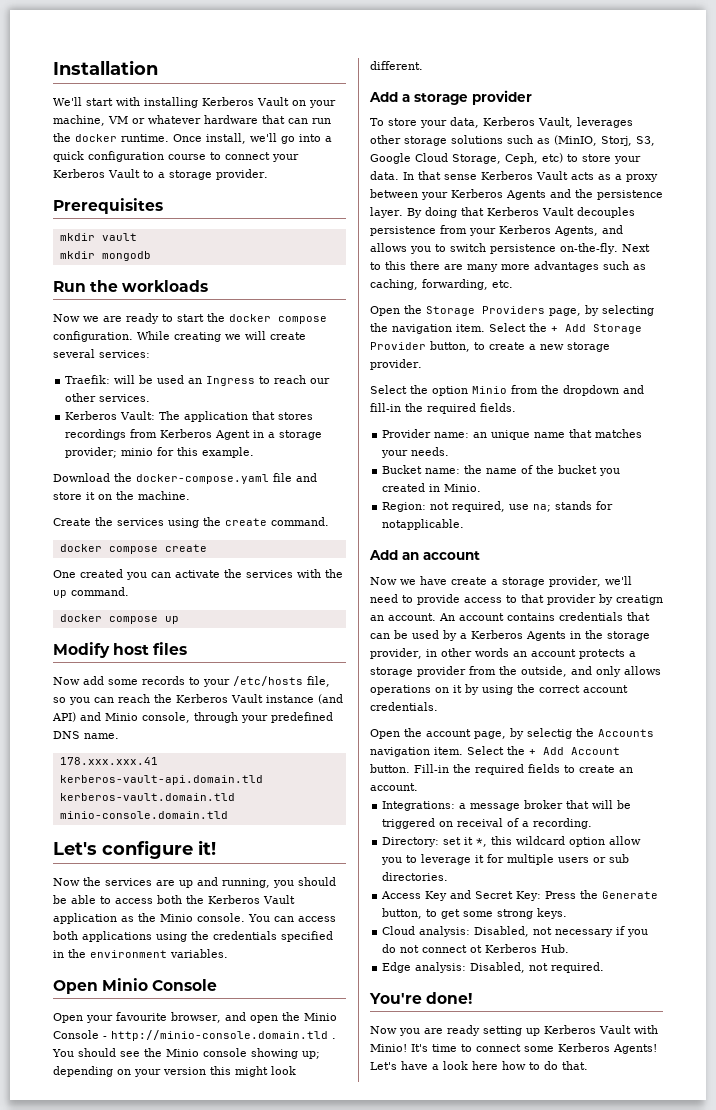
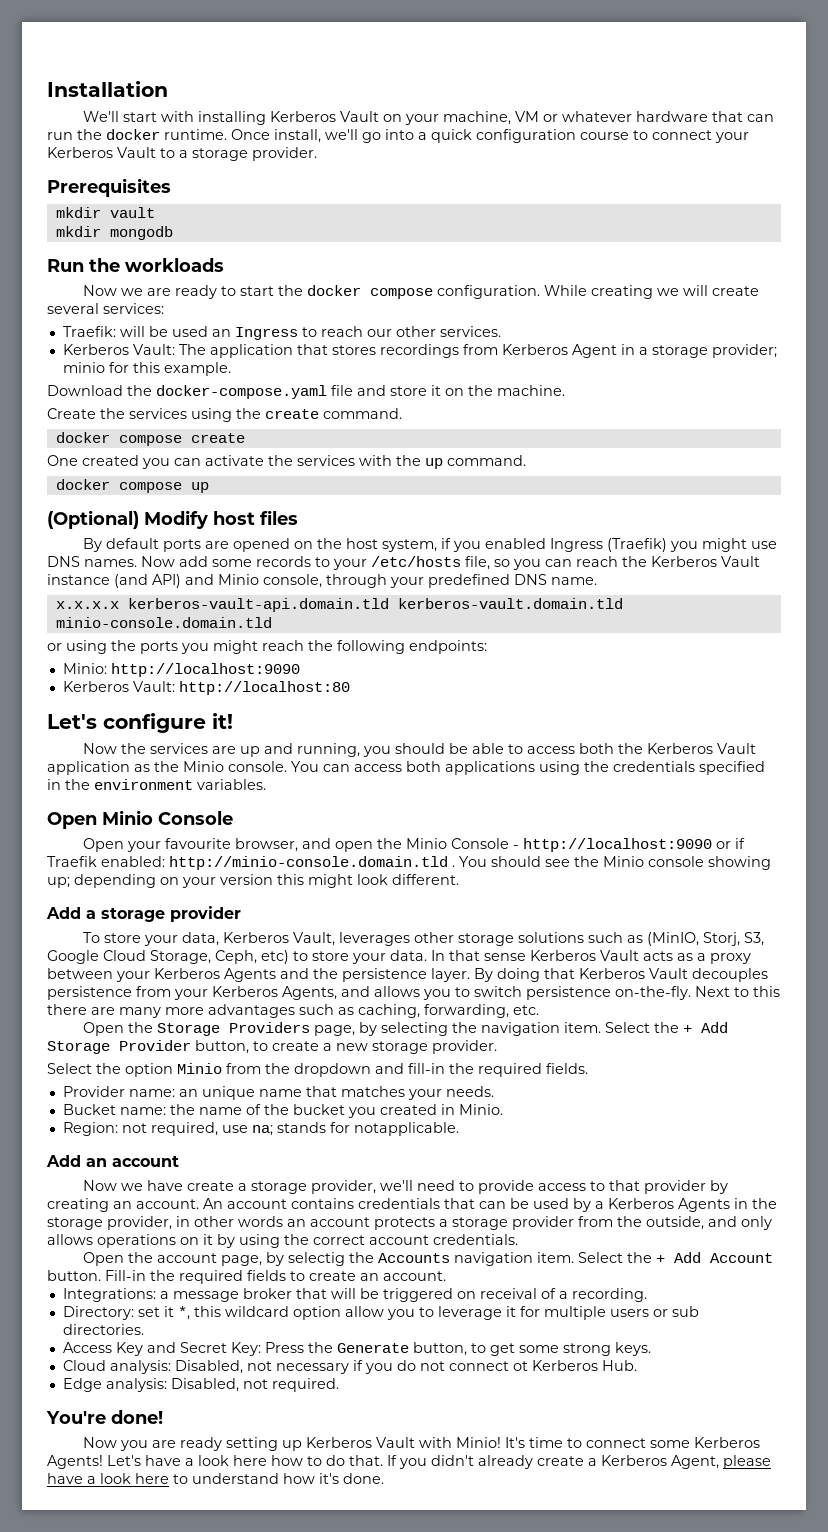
- Modify host files
+ (Optional) Modify host files
+ By default ports are opened on the host system, if you enabled Ingress (Traefik) you might use DNS names.
- 178.xxx.xxx.41 kerberos-vault-api.domain.tld kerberos-vault.domain.tld minio-console.domain.tld
+ x.x.x.x kerberos-vault-api.domain.tld kerberos-vault.domain.tld minio-console.domain.tld
+ or using the ports you might reach the following endpoints:
+ Minio: http://localhost:9090
+ Kerberos Vault: http://localhost:80
- Open your favourite browser, and open the Minio Console - http://minio-console.domain.tld .
+ Open your favourite browser, and open the Minio Console - http://localhost:9090 or if Traefik enabled: http://minio-console.domain.tld .
- Now we have create a storage provider, we'll need to provide access to that provider by creatign an account.
+ Now we have create a storage provider, we'll need to provide access to that provider by creating an account.
+ If you didn't already create a Kerberos Agent, please have a look here to understand how it's done.

